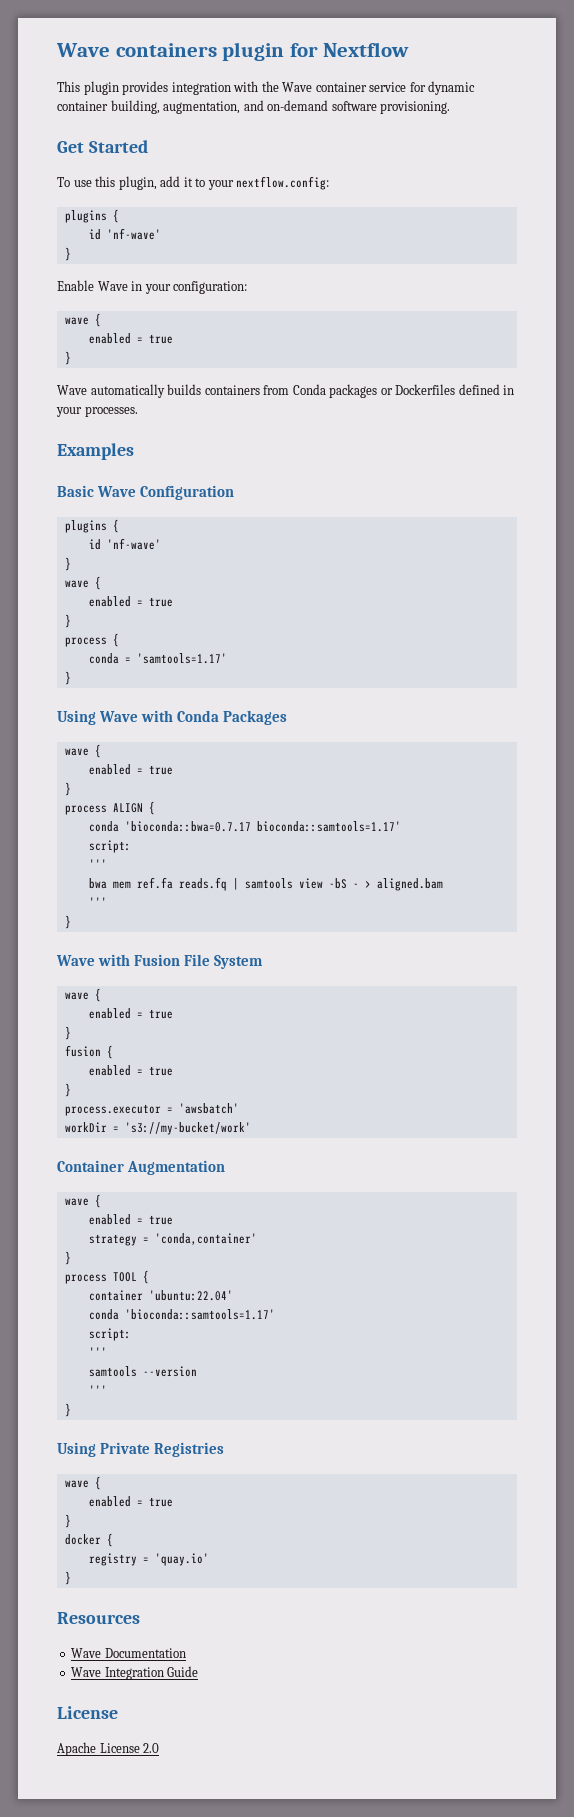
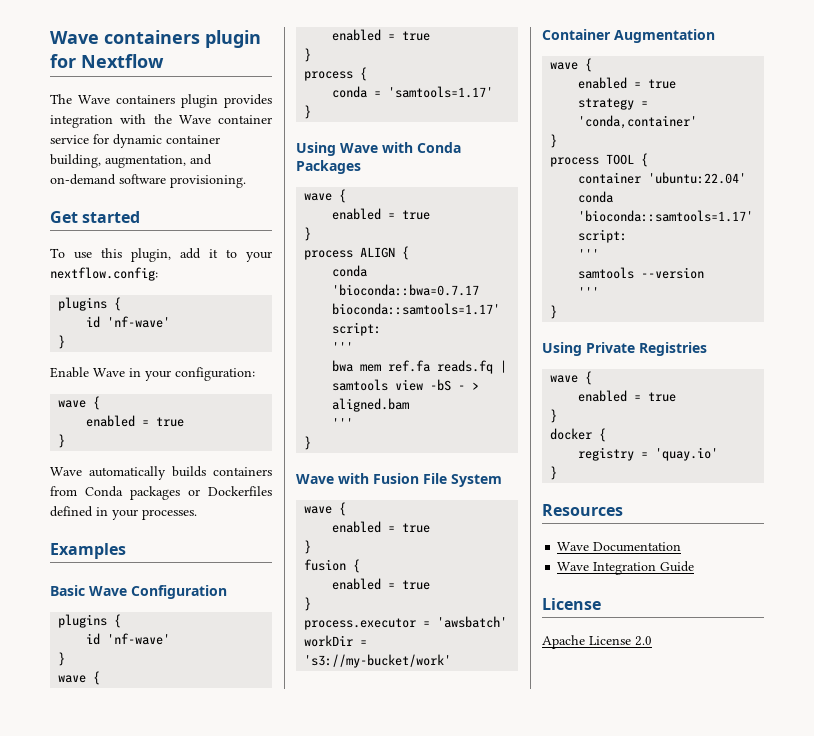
- This plugin provides integration with the Wave container service for dynamic container building, augmentation, and on-demand software provisioning.
+ The Wave containers plugin provides integration with the Wave container service for dynamic container building, augmentation, and on-demand software provisioning.
- Get Started
+ Get started

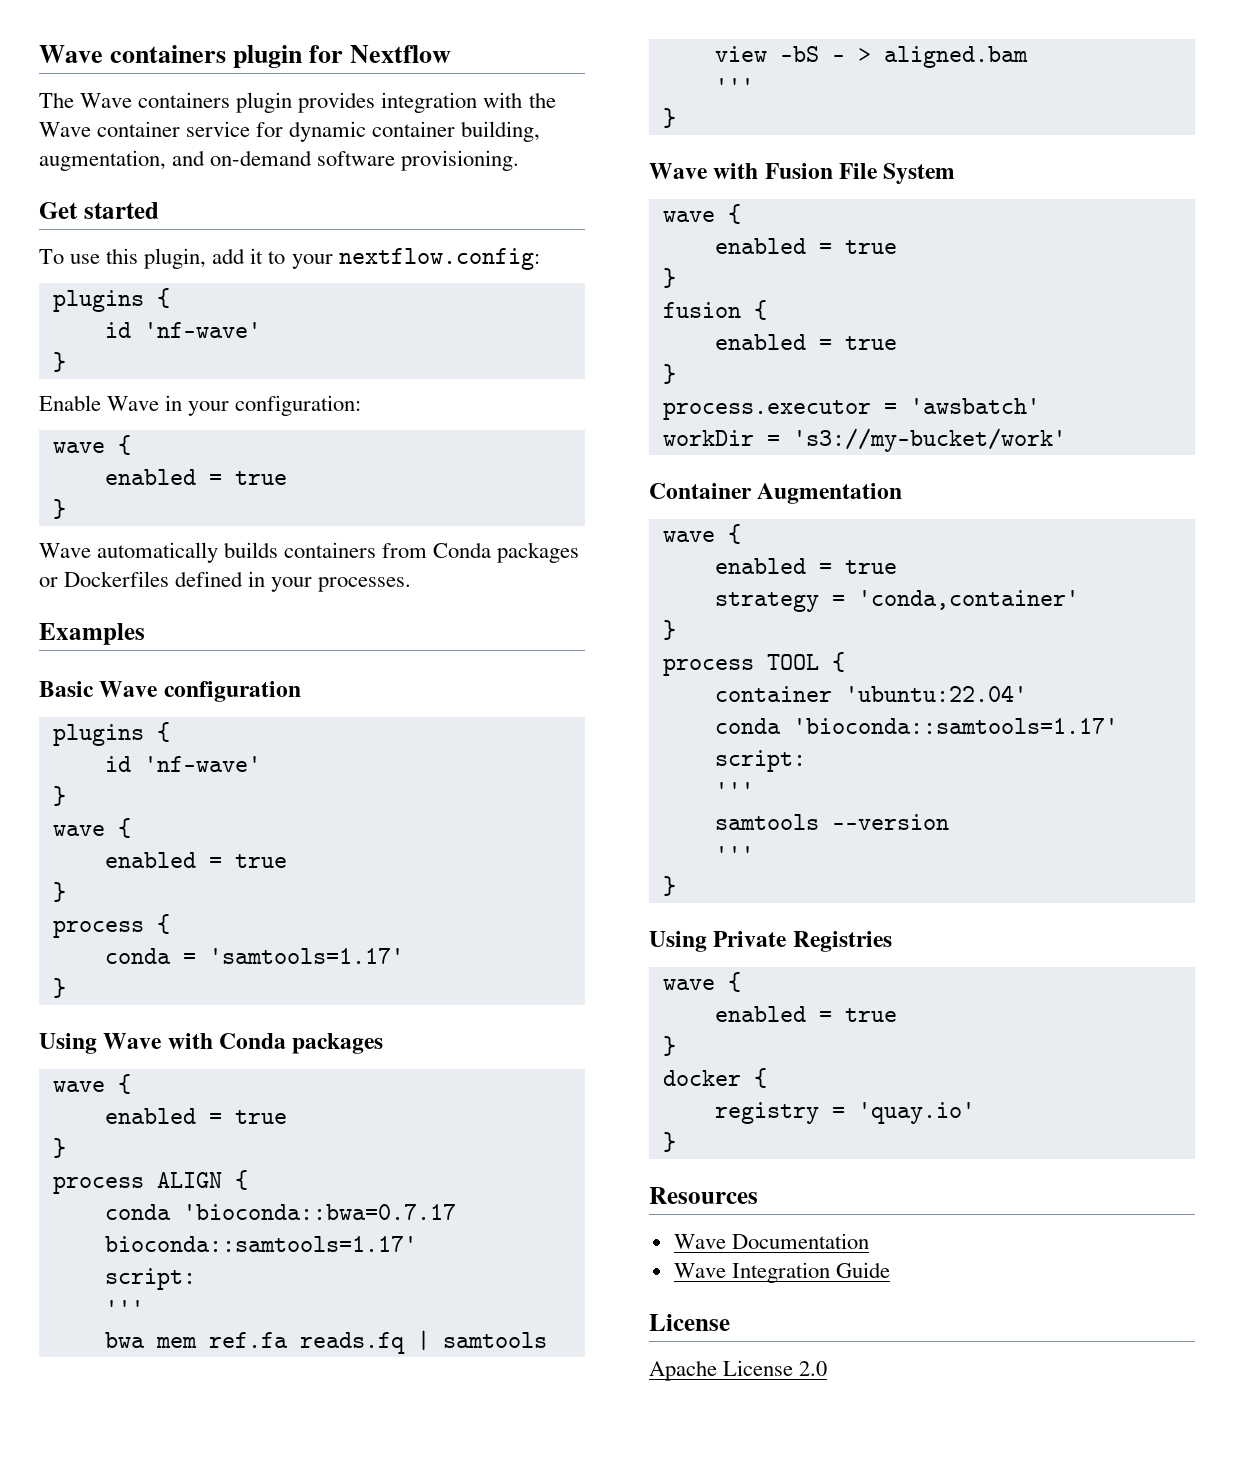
- Basic Wave Configuration
+ Basic Wave configuration
- Using Wave with Conda Packages
+ Using Wave with Conda packages

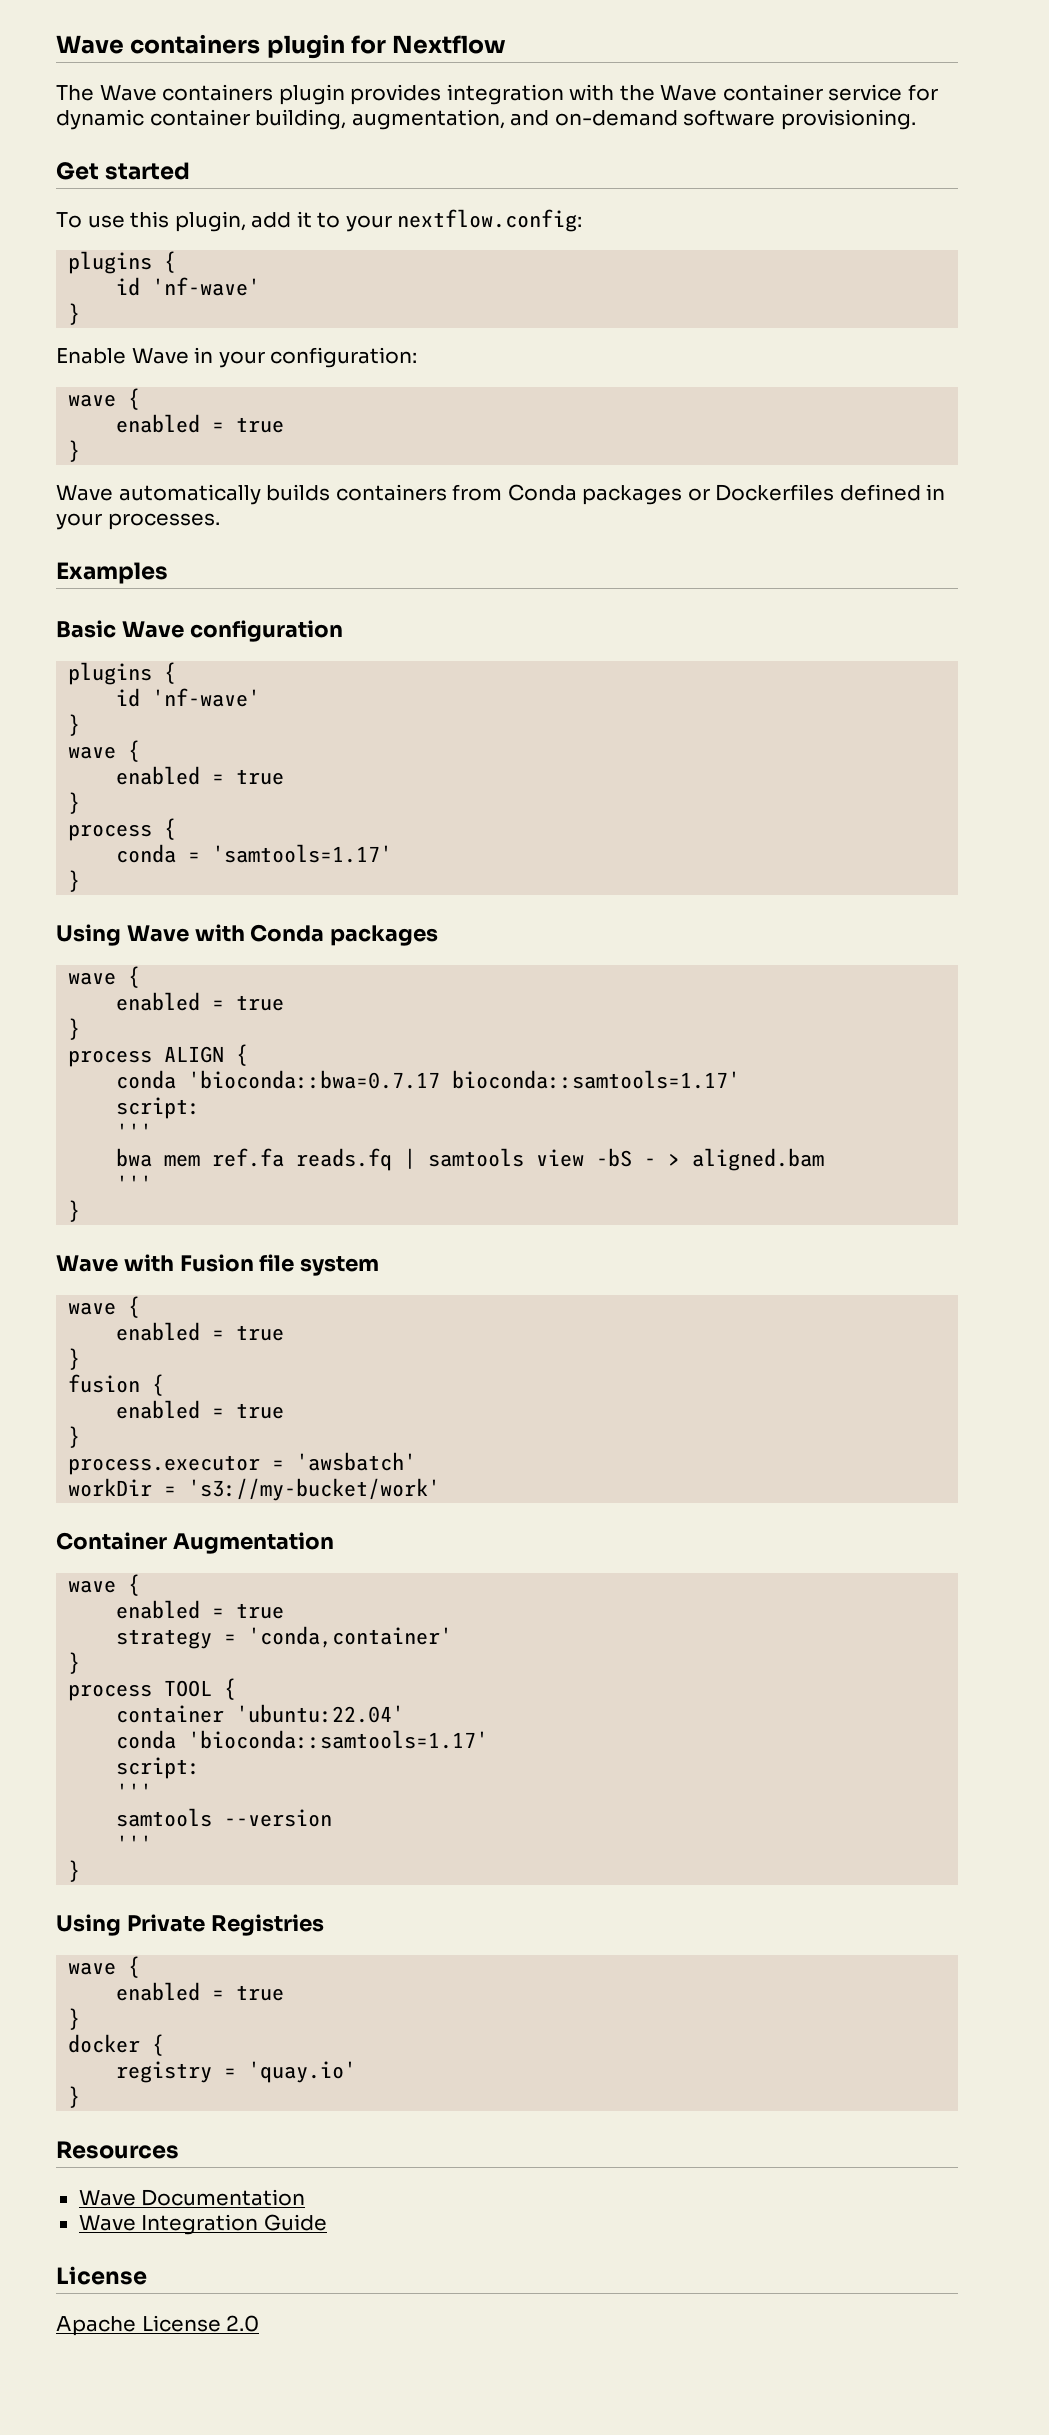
- Wave with Fusion File System
+ Wave with Fusion file system

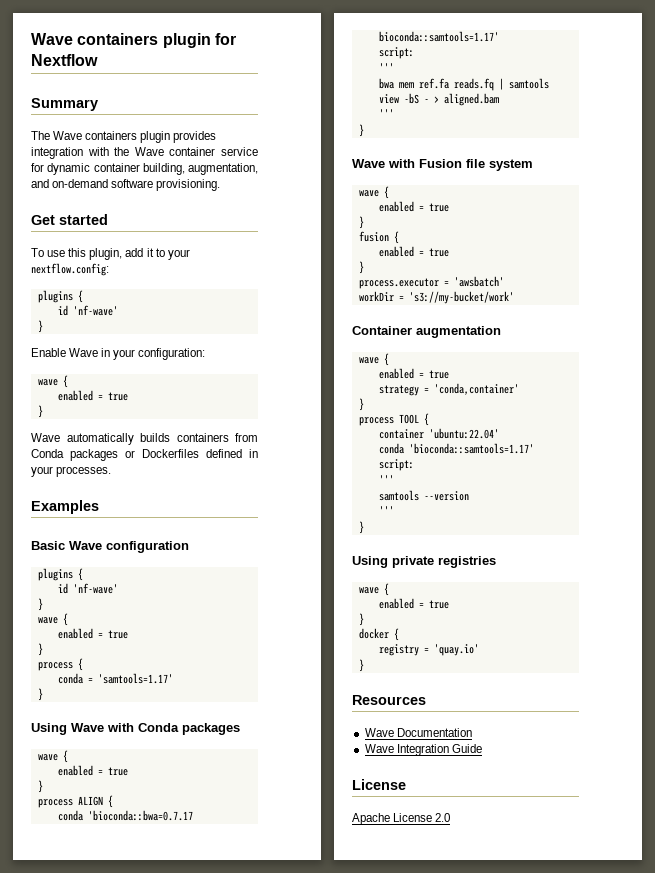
+ Summary
- Container Augmentation
+ Container augmentation
- Using Private Registries
+ Using private registries

